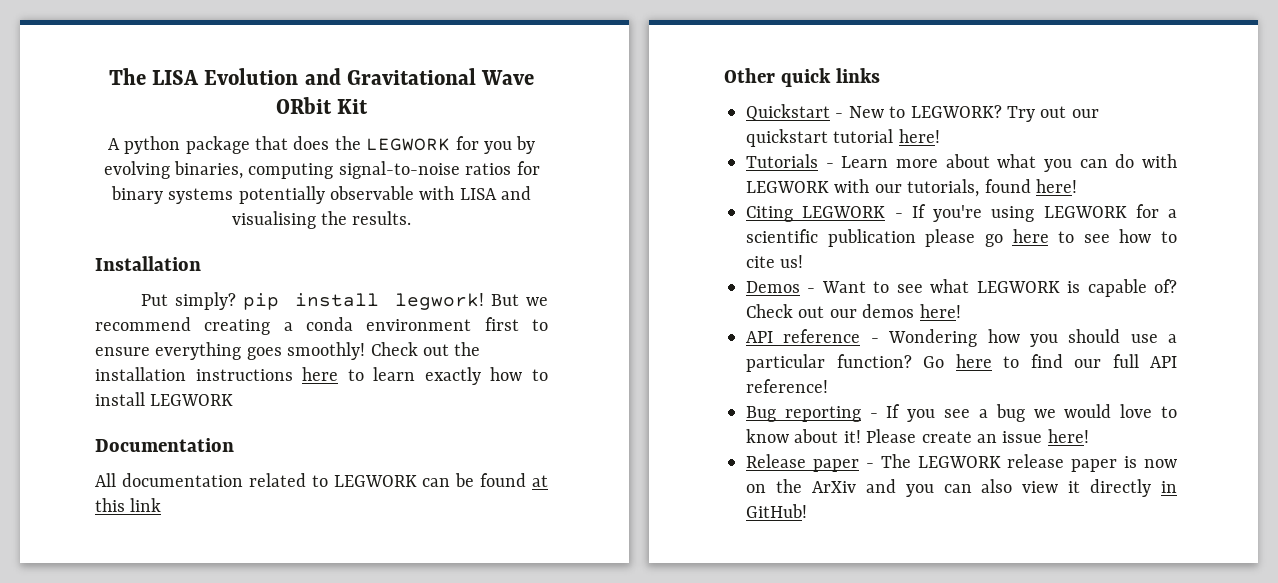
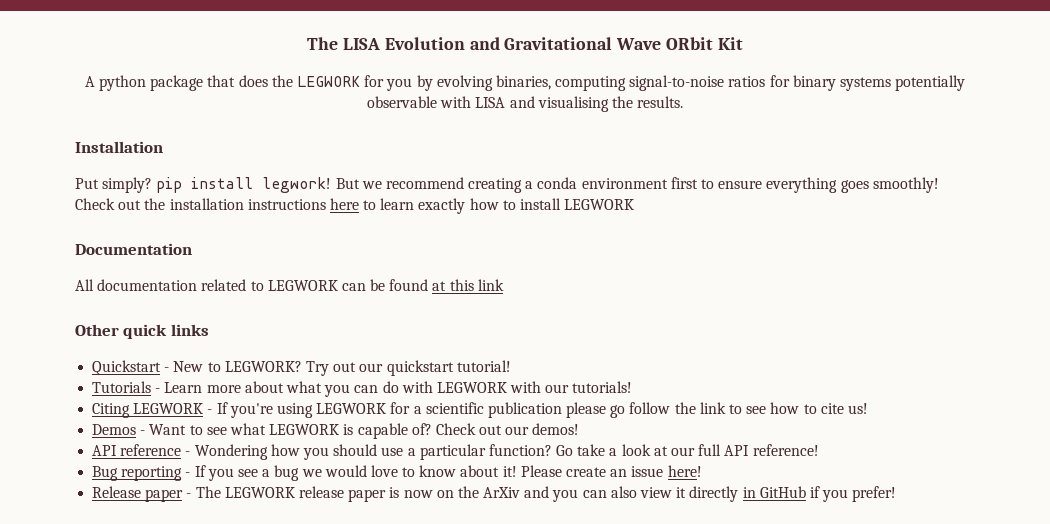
- Try out our quickstart tutorial here!
+ Try out our quickstart tutorial!
- Tutorials - Learn more about what you can do with LEGWORK with our tutorials, found here!
+ Tutorials - Learn more about what you can do with LEGWORK with our tutorials!
- Citing LEGWORK - If you're using LEGWORK for a scientific publication please go here to see how to cite us!
+ Citing LEGWORK - If you're using LEGWORK for a scientific publication please go follow the link to see how to cite us!
- Check out our demos here!
+ Check out our demos!
- Go here to find our full API reference!
+ Go take a look at our full API reference!
- Release paper - The LEGWORK release paper is now on the ArXiv and you can also view it directly in GitHub!
+ Release paper - The LEGWORK release paper is now on the ArXiv and you can also view it directly in GitHub if you prefer!

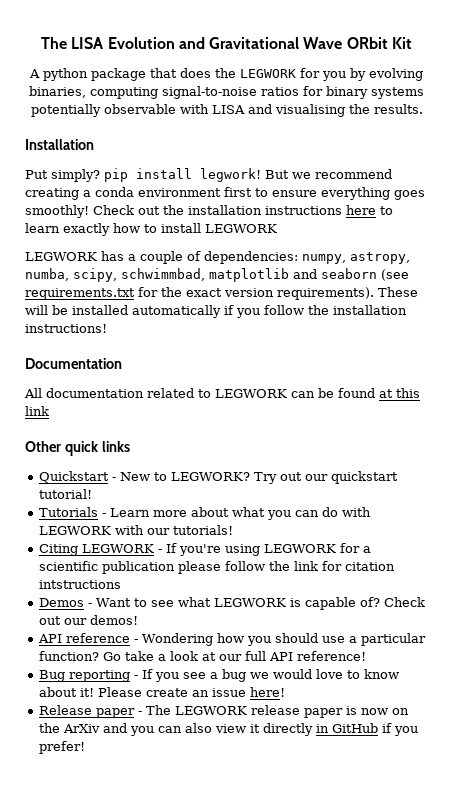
+ LEGWORK has a couple of dependencies: numpy, astropy, numba, scipy, schwimmbad, matplotlib and seaborn (see requirements.txt for the exact version requirements). These will be installed automatically if you follow the installation instructions!
- Citing LEGWORK - If you're using LEGWORK for a scientific publication please go follow the link to see how to cite us!
+ Citing LEGWORK - If you're using LEGWORK for a scientific publication please follow the link for citation intstructions

